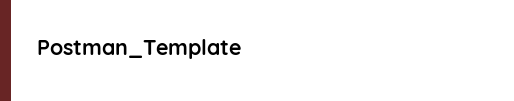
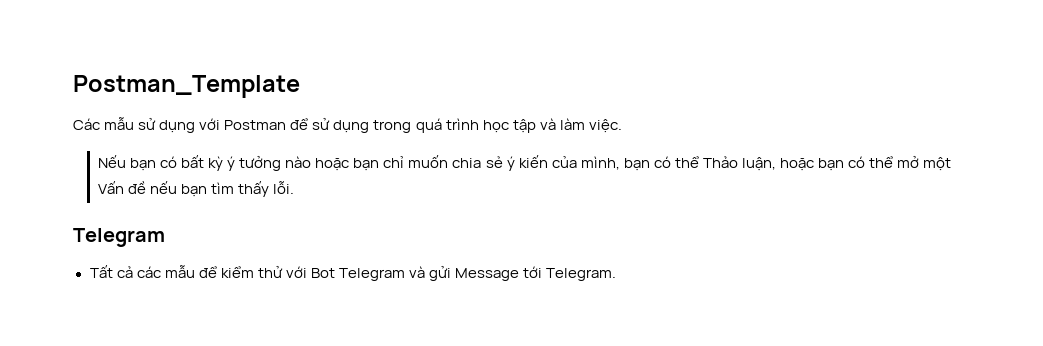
+ Các mẫu sử dụng với Postman để sử dụng trong quá trình học tập và làm việc.
+ Nếu bạn có bất kỳ ý tưởng nào hoặc bạn chỉ muốn chia sẻ ý kiến của mình, bạn có thể Thảo luận, hoặc bạn có thể mở một Vấn đề nếu bạn tìm thấy lỗi.
+ Telegram
+ Tất cả các mẫu để kiểm thử với Bot Telegram và gửi Message tới Telegram.

